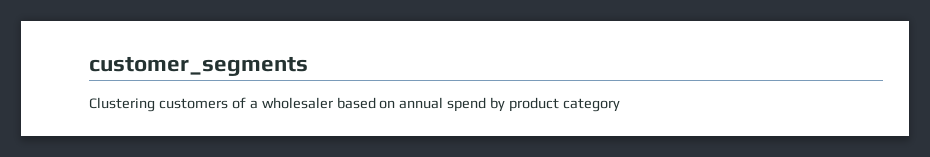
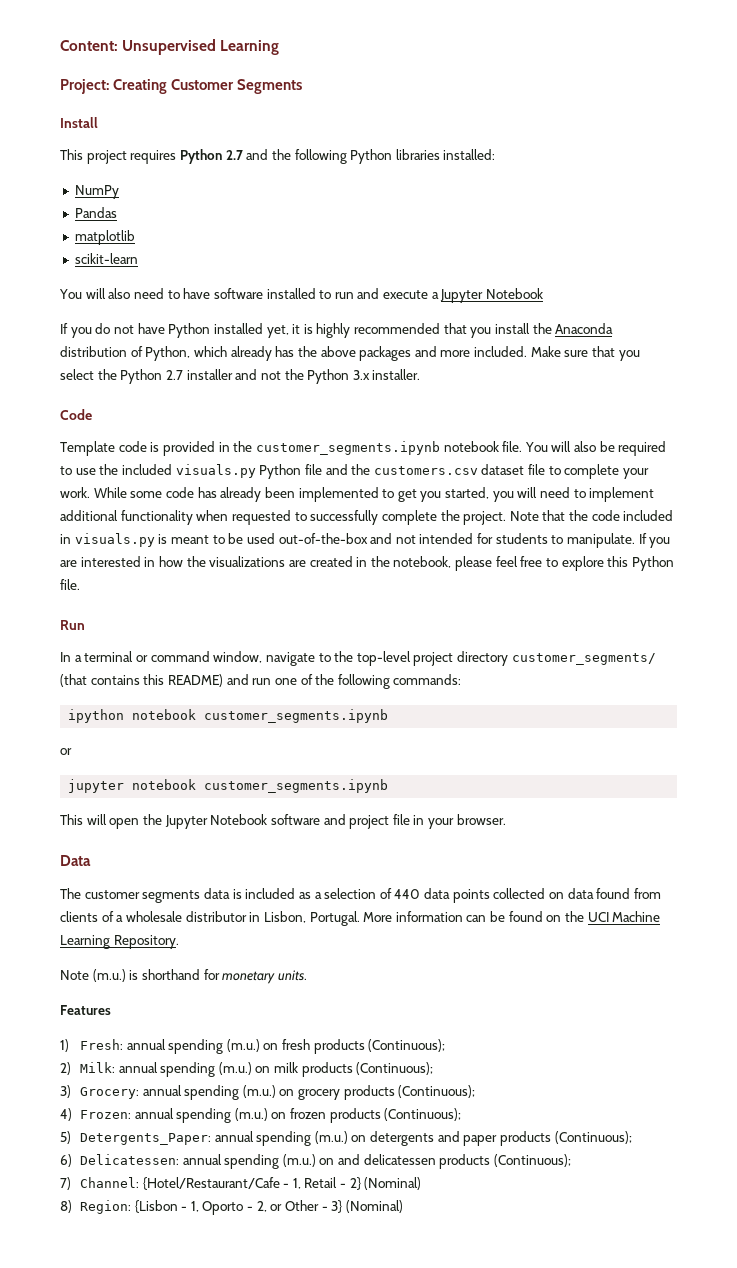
- customer_segments
- Clustering customers of a wholesaler based on annual spend by product category
+ Content: Unsupervised Learning
+ Project: Creating Customer Segments
+ Install
+ This project requires Python 2.7 and the following Python libraries installed:
+ NumPy
+ Pandas
+ matplotlib
+ scikit-learn
+ You will also need to have software installed to run and execute a Jupyter Notebook
+ If you do not have Python installed yet, it is highly recommended that you install the Anaconda distribution of Python, which already has the above packages and more included. Make sure that you select the Python 2.7 installer and not the Python 3.x installer.
+ Code
+ Template code is provided in the customer_segments.ipynb notebook file. You will also be required to use the included visuals.py Python file and the customers.csv dataset file to complete your work. While some code has already been implemented to get you started, you will need to implement additional functionality when requested to successfully complete the project. Note that the code included in visuals.py is meant to be used out-of-the-box and not intended for students to manipulate. If you are interested in how the visualizations are created in the notebook, please feel free to explore this Python file.
+ Run
+ In a terminal or command window, navigate to the top-level project directory customer_segments/ (that contains this README) and run one of the following commands:
+ ipython notebook customer_segments.ipynb
+ or
+ jupyter notebook customer_segments.ipynb
+ This will open the Jupyter Notebook software and project file in your browser.
+ Data
+ The customer segments data is included as a selection of 440 data points collected on data found from clients of a wholesale distributor in Lisbon, Portugal. More information can be found on the UCI Machine Learning Repository.
+ Note (m.u.) is shorthand for monetary units.
+ Features
+ 1) Fresh: annual spending (m.u.) on fresh products (Continuous);
+ 2) Milk: annual spending (m.u.) on milk products (Continuous);
+ 3) Grocery: annual spending (m.u.) on grocery products (Continuous);
+ 4) Frozen: annual spending (m.u.) on frozen products (Continuous);
+ 5) Detergents_Paper: annual spending (m.u.) on detergents and paper products (Continuous);
+ 6) Delicatessen: annual spending (m.u.) on and delicatessen products (Continuous);
+ 7) Channel: {Hotel/Restaurant/Cafe - 1, Retail - 2} (Nominal)
+ 8) Region: {Lisbon - 1, Oporto - 2, or Other - 3} (Nominal)

